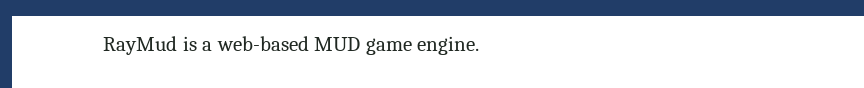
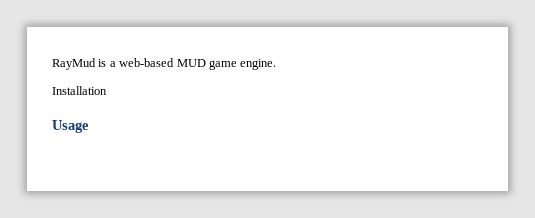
+ Installation
+ Usage

